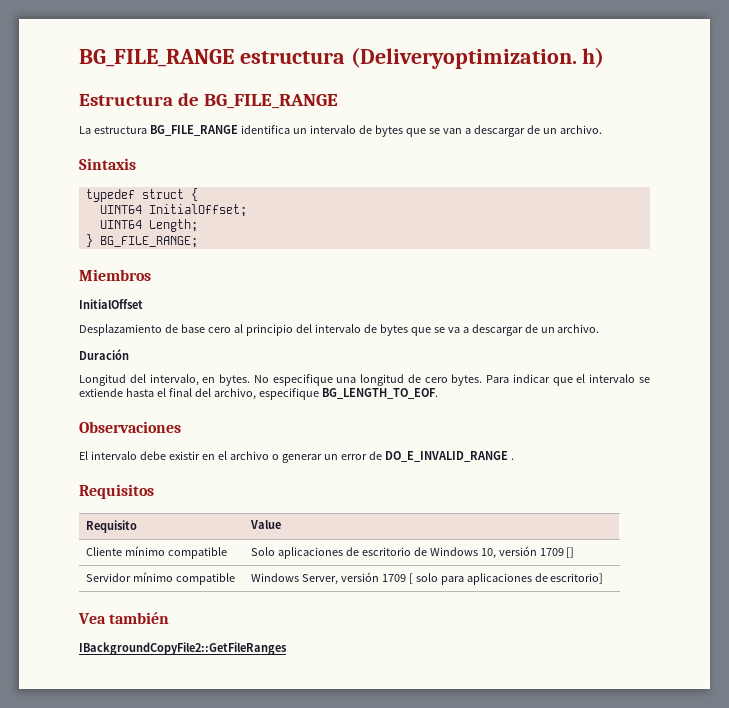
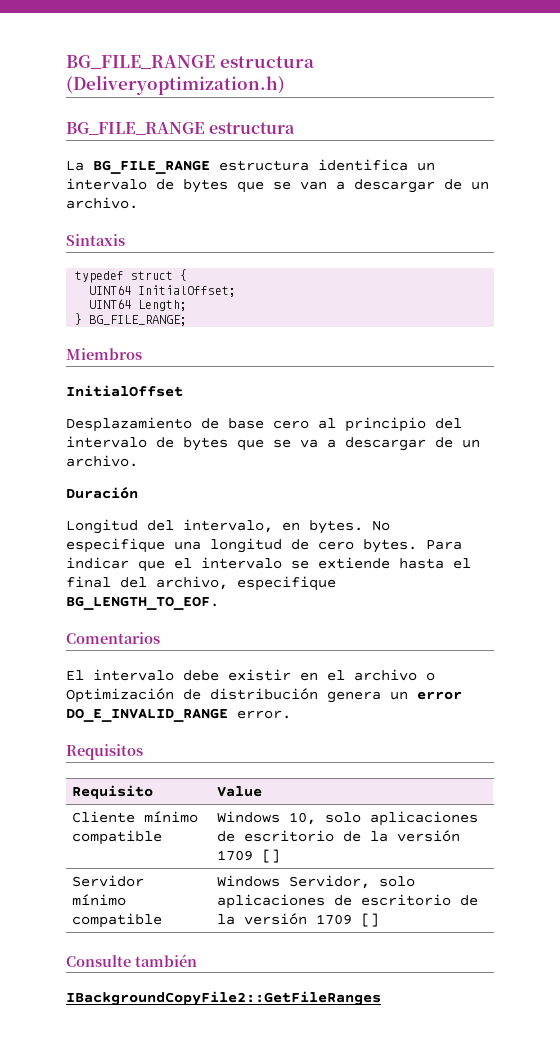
- BG_FILE_RANGE estructura (Deliveryoptimization. h)
- Estructura de BG_FILE_RANGE
+ BG_FILE_RANGE estructura (Deliveryoptimization.h)
+ BG_FILE_RANGE estructura
- La estructura BG_FILE_RANGE identifica un intervalo de bytes que se van a descargar de un archivo.
+ La BG_FILE_RANGE estructura identifica un intervalo de bytes que se van a descargar de un archivo.
- Observaciones
+ Comentarios
- El intervalo debe existir en el archivo o generar un error de DO_E_INVALID_RANGE .
+ El intervalo debe existir en el archivo o Optimización de distribución genera un error DO_E_INVALID_RANGE error.
- Cliente mínimo compatible | Solo aplicaciones de escritorio de Windows 10, versión 1709 []
+ Cliente mínimo compatible | Windows 10, solo aplicaciones de escritorio de la versión 1709 []
- Servidor mínimo compatible | Windows Server, versión 1709 [ solo para aplicaciones de escritorio]
- Vea también
+ Servidor mínimo compatible | Windows Servidor, solo aplicaciones de escritorio de la versión 1709 []
+ Consulte también

